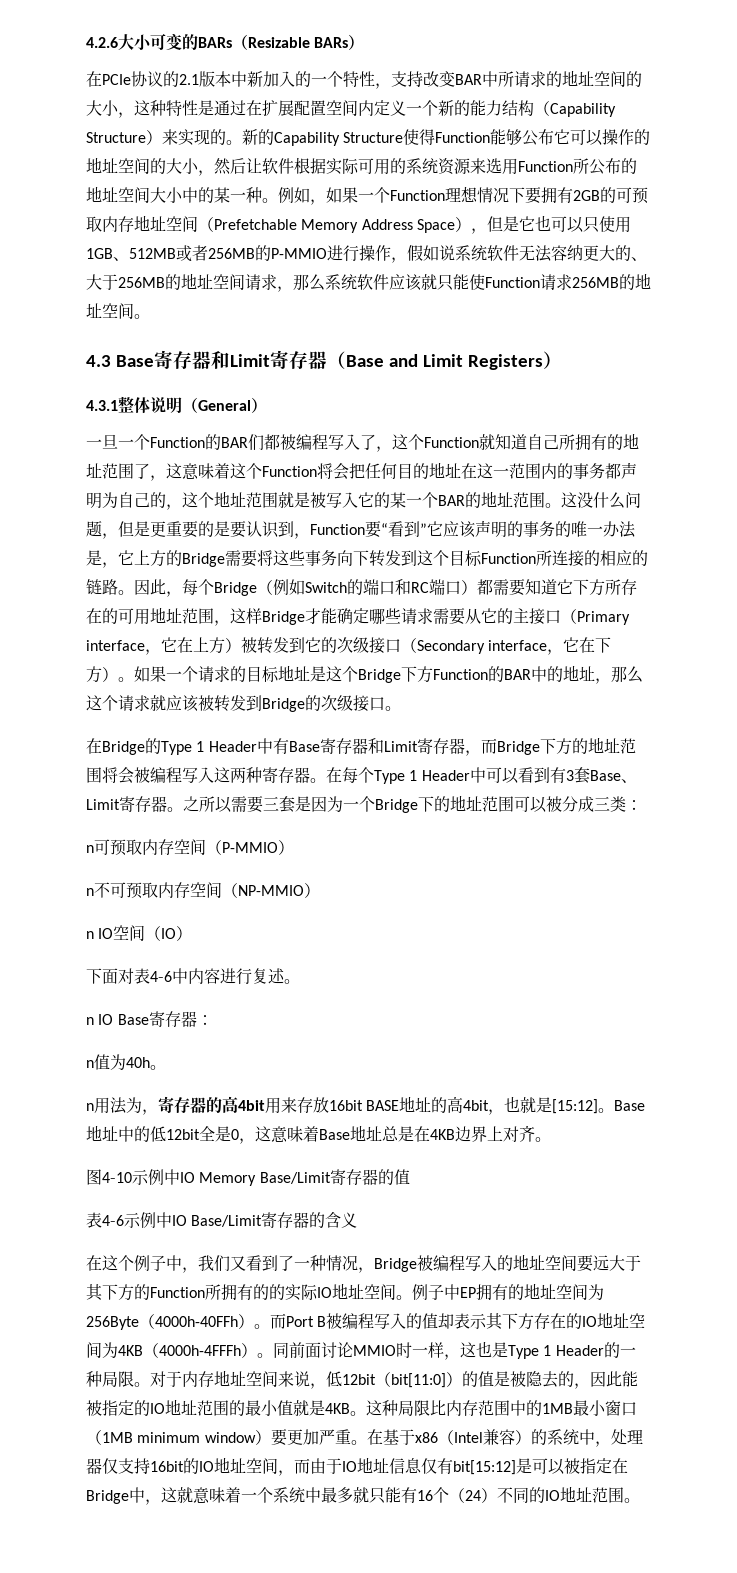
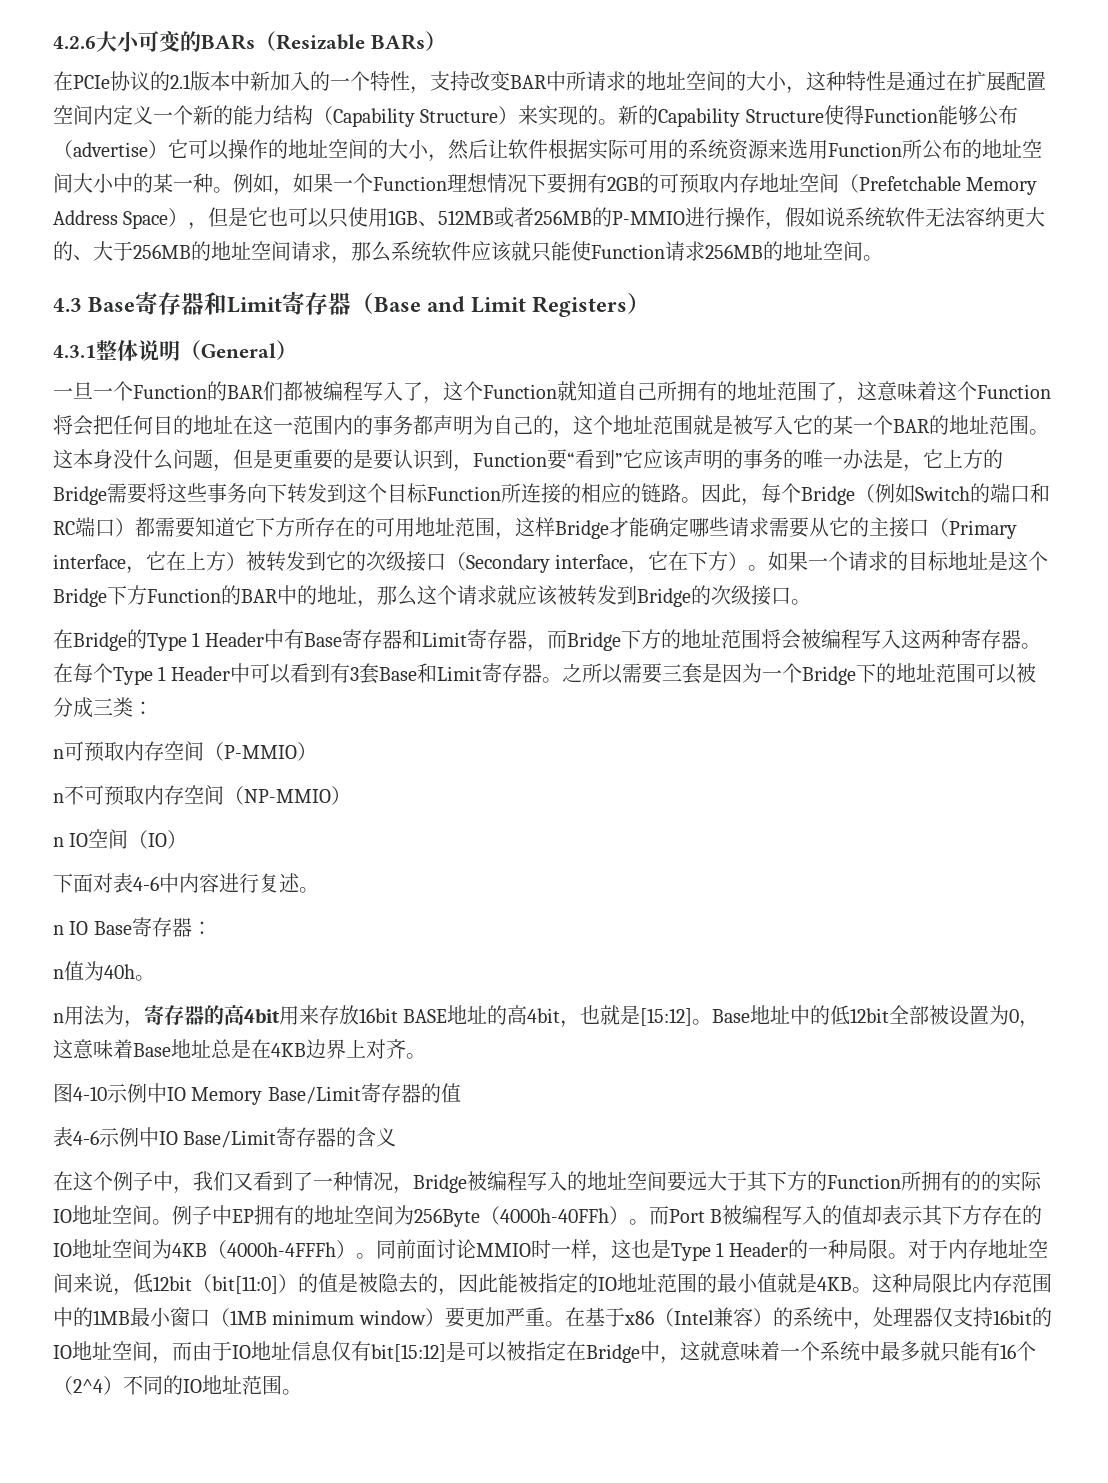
- 新的Capability Structure使得Function能够公布它可以操作的地址空间的大小，然后让软件根据实际可用的系统资源来选用Function所公布的地址空间大小中的某一种。
+ 新的Capability Structure使得Function能够公布（advertise）它可以操作的地址空间的大小，然后让软件根据实际可用的系统资源来选用Function所公布的地址空间大小中的某一种。
- 这没什么问题，但是更重要的是要认识到，Function要“看到”它应该声明的事务的唯一办法是，它上方的Bridge需要将这些事务向下转发到这个目标Function所连接的相应的链路。
+ 这本身没什么问题，但是更重要的是要认识到，Function要“看到”它应该声明的事务的唯一办法是，它上方的Bridge需要将这些事务向下转发到这个目标Function所连接的相应的链路。
- 在每个Type 1 Header中可以看到有3套Base、Limit寄存器。
+ 在每个Type 1 Header中可以看到有3套Base和Limit寄存器。
- Base地址中的低12bit全是0，这意味着Base地址总是在4KB边界上对齐。
+ Base地址中的低12bit全部被设置为0，这意味着Base地址总是在4KB边界上对齐。
- 在基于x86（Intel兼容）的系统中，处理器仅支持16bit的IO地址空间，而由于IO地址信息仅有bit[15:12]是可以被指定在Bridge中，这就意味着一个系统中最多就只能有16个（24）不同的IO地址范围。
+ 在基于x86（Intel兼容）的系统中，处理器仅支持16bit的IO地址空间，而由于IO地址信息仅有bit[15:12]是可以被指定在Bridge中，这就意味着一个系统中最多就只能有16个（2^4）不同的IO地址范围。

